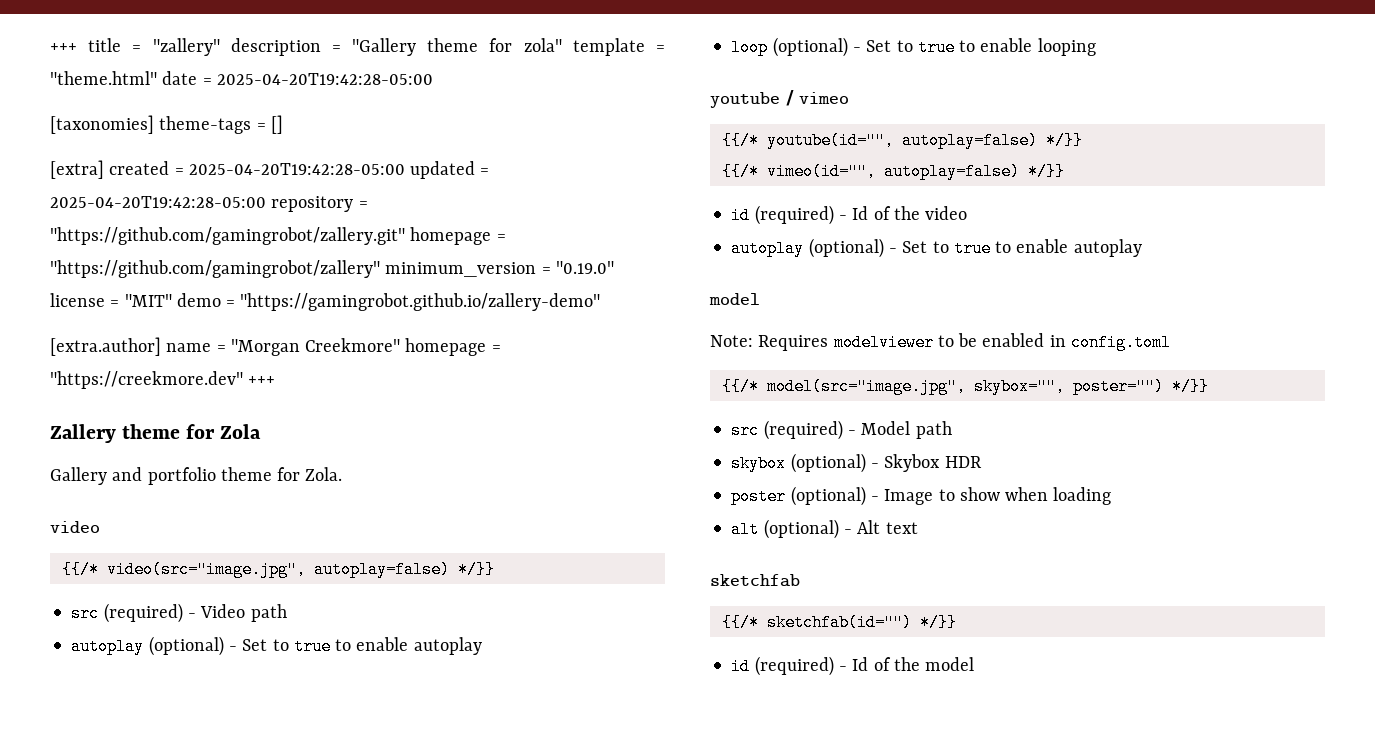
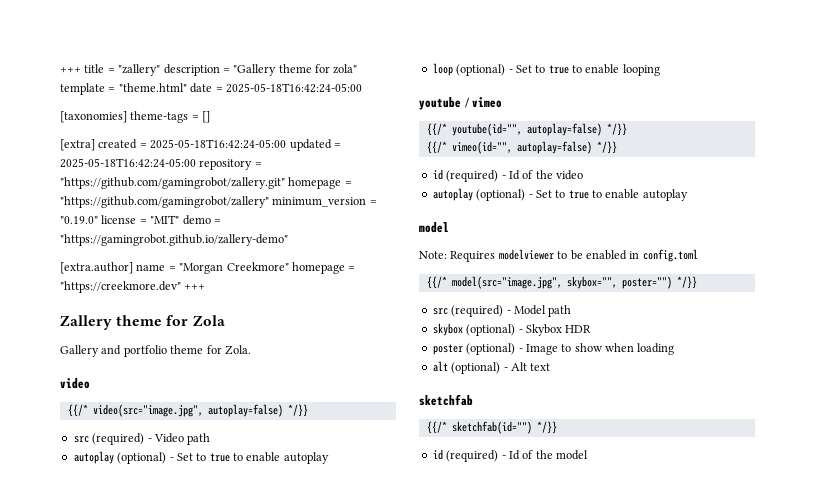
- +++ title = "zallery" description = "Gallery theme for zola" template = "theme.html" date = 2025-04-20T19:42:28-05:00
+ +++ title = "zallery" description = "Gallery theme for zola" template = "theme.html" date = 2025-05-18T16:42:24-05:00
- [extra] created = 2025-04-20T19:42:28-05:00 updated = 2025-04-20T19:42:28-05:00 repository = "https://github.com/gamingrobot/zallery.git" homepage = "https://github.com/gamingrobot/zallery" minimum_version = "0.19.0" license = "MIT" demo = "https://gamingrobot.github.io/zallery-demo"
+ [extra] created = 2025-05-18T16:42:24-05:00 updated = 2025-05-18T16:42:24-05:00 repository = "https://github.com/gamingrobot/zallery.git" homepage = "https://github.com/gamingrobot/zallery" minimum_version = "0.19.0" license = "MIT" demo = "https://gamingrobot.github.io/zallery-demo"

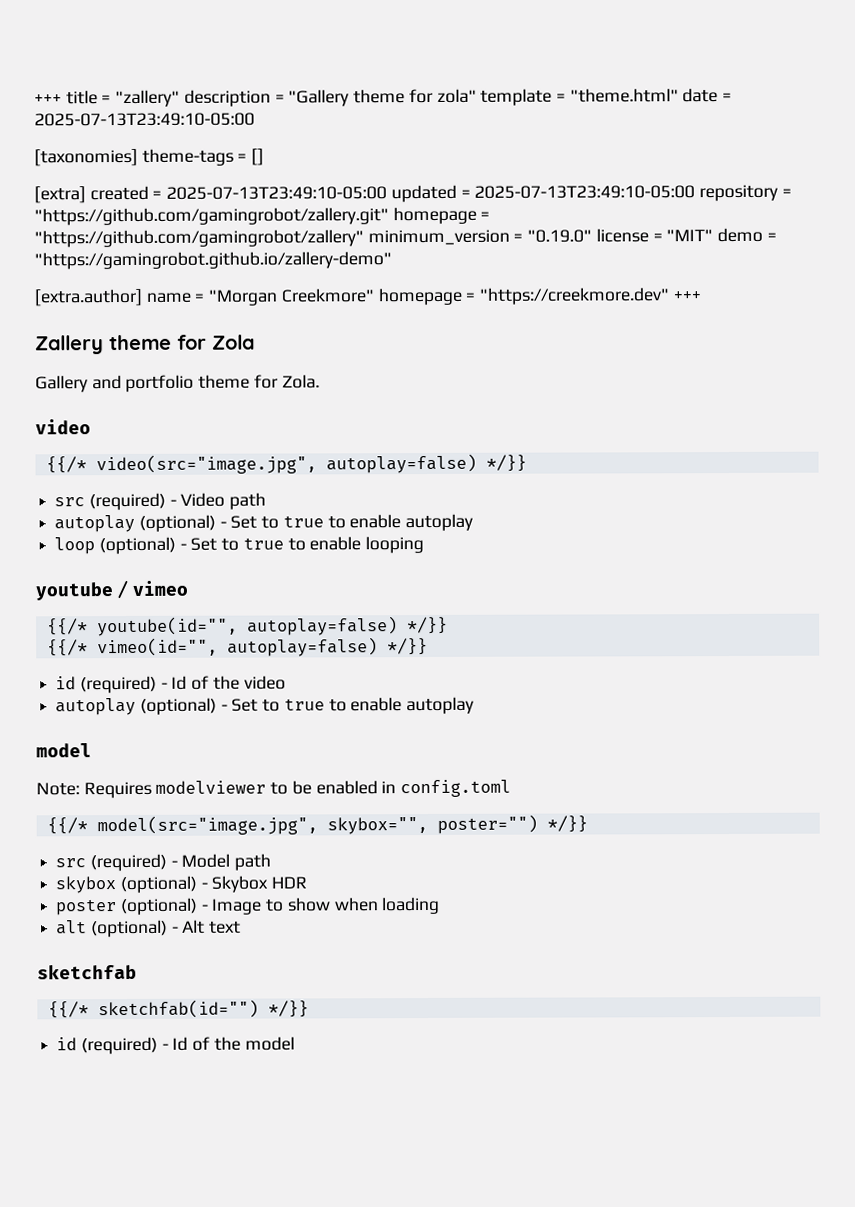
- +++ title = "zallery" description = "Gallery theme for zola" template = "theme.html" date = 2025-05-18T16:42:24-05:00
+ +++ title = "zallery" description = "Gallery theme for zola" template = "theme.html" date = 2025-07-13T23:49:10-05:00
- [extra] created = 2025-05-18T16:42:24-05:00 updated = 2025-05-18T16:42:24-05:00 repository = "https://github.com/gamingrobot/zallery.git" homepage = "https://github.com/gamingrobot/zallery" minimum_version = "0.19.0" license = "MIT" demo = "https://gamingrobot.github.io/zallery-demo"
+ [extra] created = 2025-07-13T23:49:10-05:00 updated = 2025-07-13T23:49:10-05:00 repository = "https://github.com/gamingrobot/zallery.git" homepage = "https://github.com/gamingrobot/zallery" minimum_version = "0.19.0" license = "MIT" demo = "https://gamingrobot.github.io/zallery-demo"

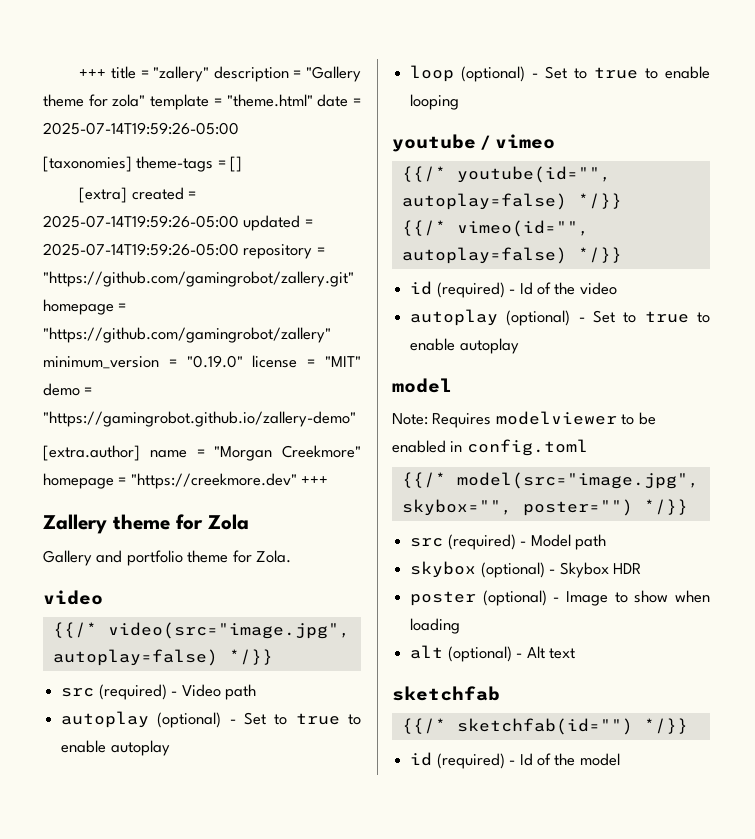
- +++ title = "zallery" description = "Gallery theme for zola" template = "theme.html" date = 2025-07-13T23:49:10-05:00
+ +++ title = "zallery" description = "Gallery theme for zola" template = "theme.html" date = 2025-07-14T19:59:26-05:00
- [extra] created = 2025-07-13T23:49:10-05:00 updated = 2025-07-13T23:49:10-05:00 repository = "https://github.com/gamingrobot/zallery.git" homepage = "https://github.com/gamingrobot/zallery" minimum_version = "0.19.0" license = "MIT" demo = "https://gamingrobot.github.io/zallery-demo"
+ [extra] created = 2025-07-14T19:59:26-05:00 updated = 2025-07-14T19:59:26-05:00 repository = "https://github.com/gamingrobot/zallery.git" homepage = "https://github.com/gamingrobot/zallery" minimum_version = "0.19.0" license = "MIT" demo = "https://gamingrobot.github.io/zallery-demo"

